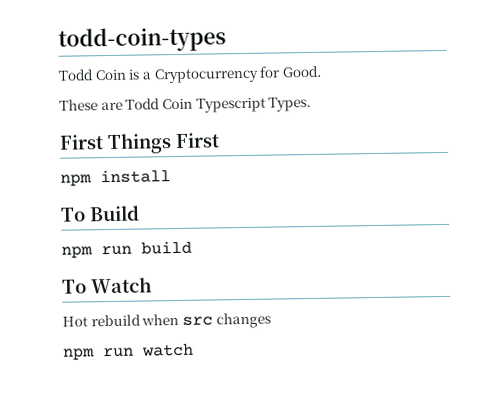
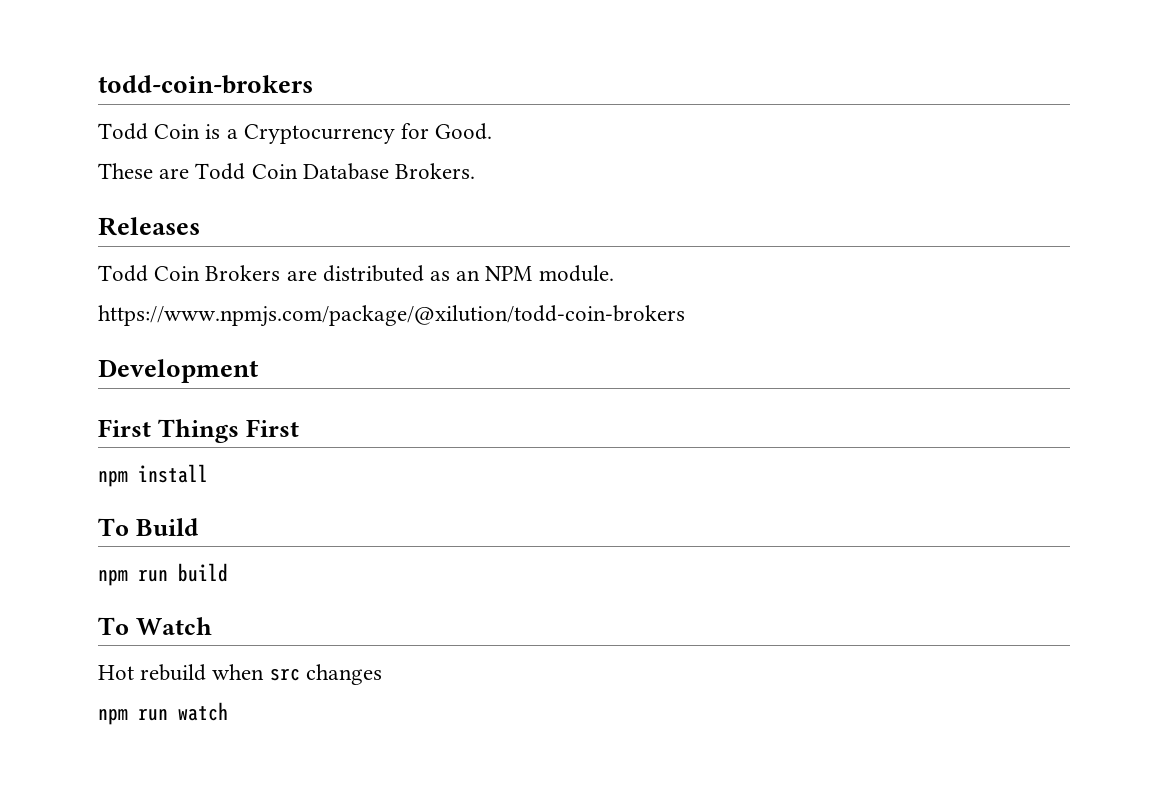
- todd-coin-types
+ todd-coin-brokers
- These are Todd Coin Typescript Types.
+ These are Todd Coin Database Brokers.
+ Releases
+ Todd Coin Brokers are distributed as an NPM module.
+ https://www.npmjs.com/package/@xilution/todd-coin-brokers
+ Development

